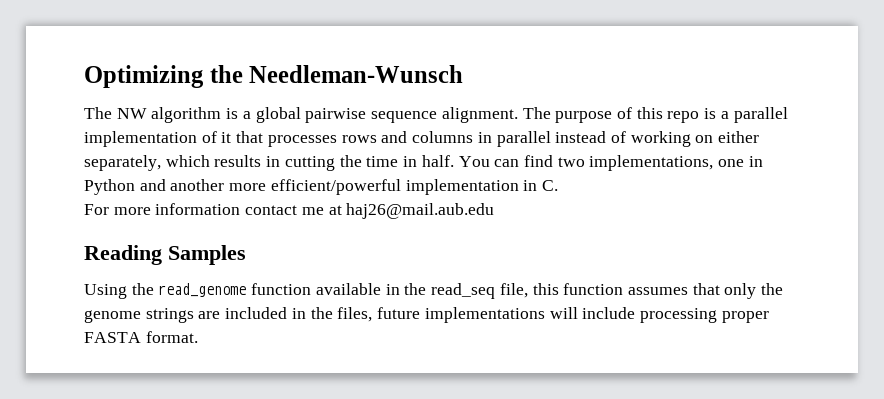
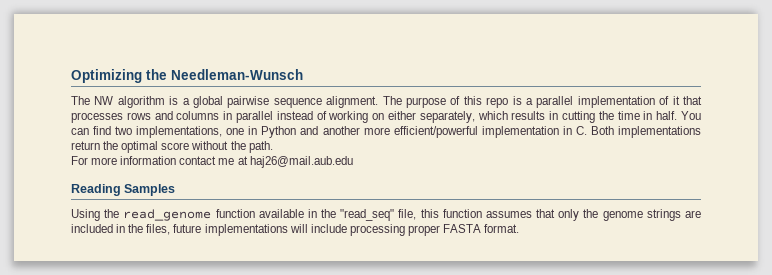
- You can find two implementations, one in Python and another more efficient/powerful implementation in C.
+ You can find two implementations, one in Python and another more efficient/powerful implementation in C. Both implementations return the optimal score without the path.
- Using the read_genome function available in the read_seq file, this function assumes that only the genome strings are included in the files, future implementations will include processing proper FASTA format.
+ Using the read_genome function available in the "read_seq" file, this function assumes that only the genome strings are included in the files, future implementations will include processing proper FASTA format.

